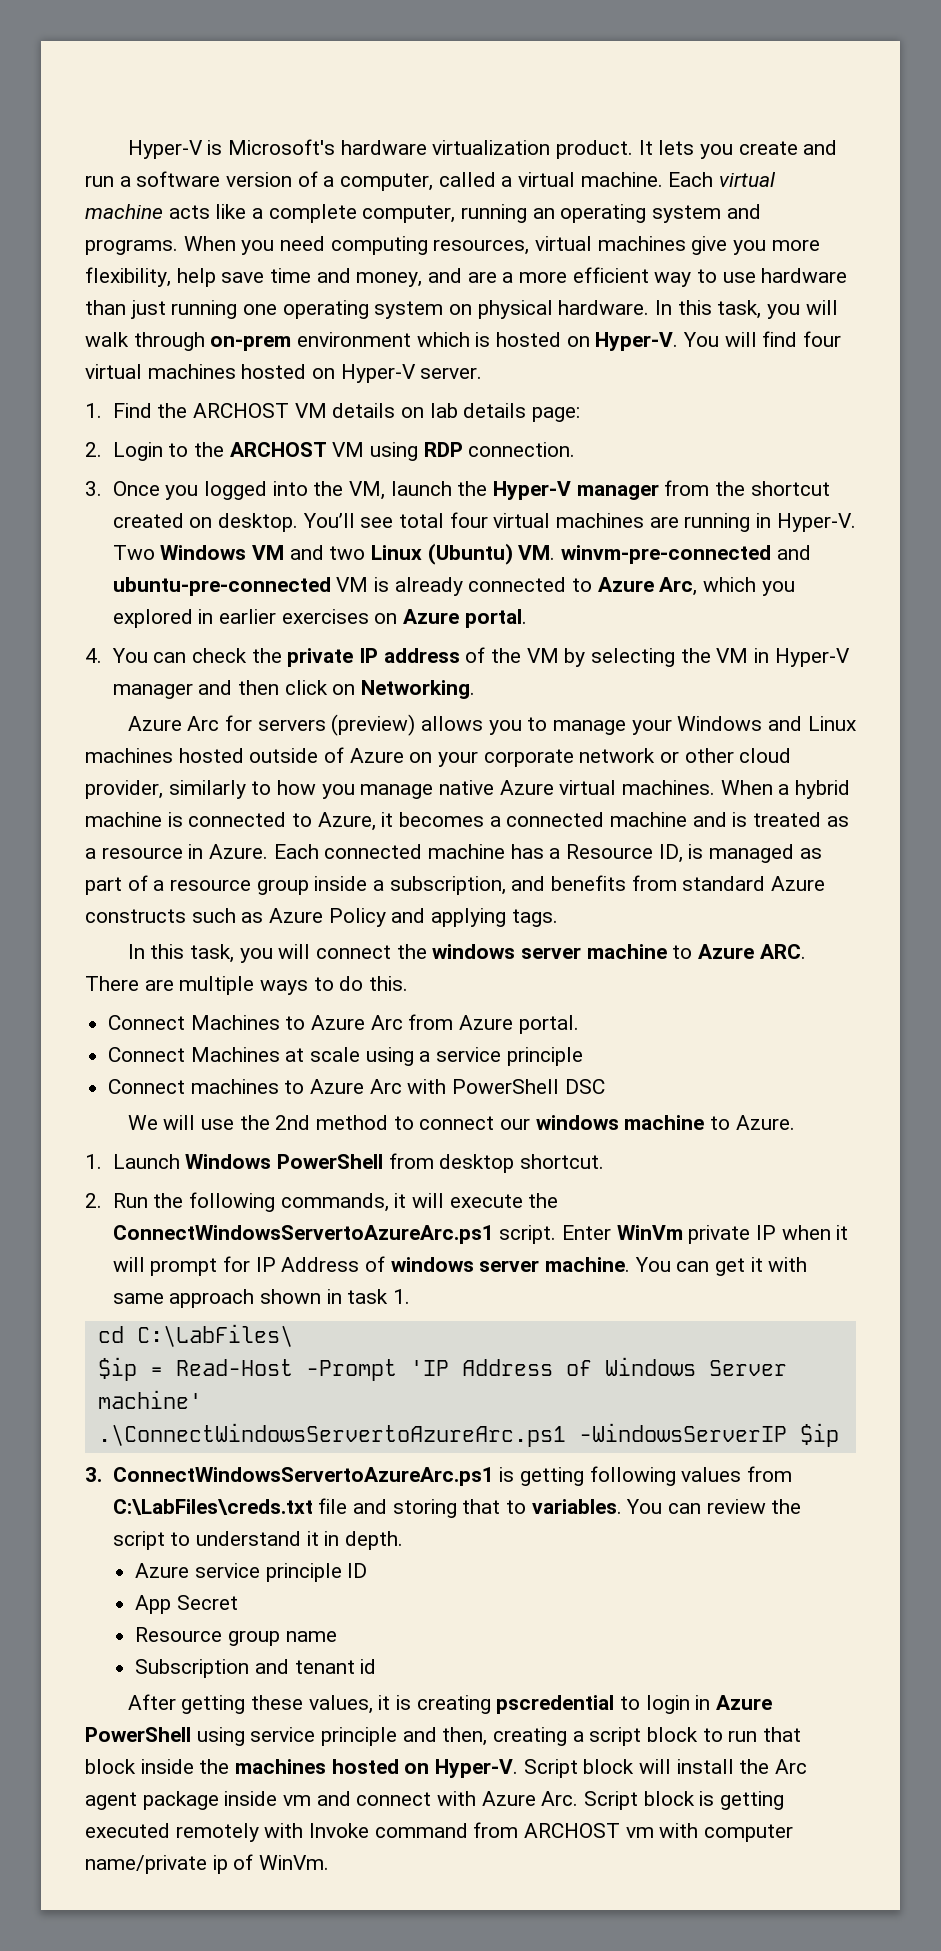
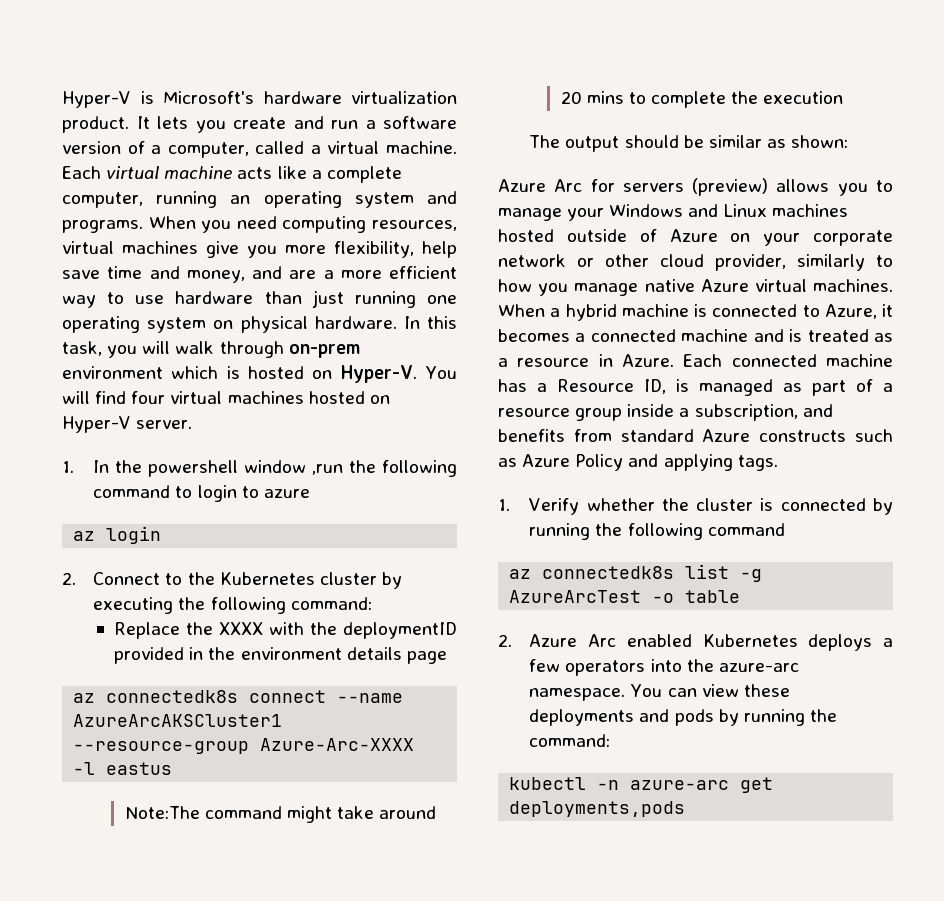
- 1. Find the ARCHOST VM details on lab details page:
- 2. Login to the ARCHOST VM using RDP connection.
- 3. Once you logged into the VM, launch the Hyper-V manager from the shortcut created on desktop. You’ll see total four virtual machines are running in Hyper-V. Two Windows VM and two Linux (Ubuntu) VM. winvm-pre-connected and ubuntu-pre-connected VM is already connected to Azure Arc, which you explored in earlier exercises on Azure portal.
- 4. You can check the private IP address of the VM by selecting the VM in Hyper-V manager and then click on Networking.
+ 1. In the powershell window ,run the following command to login to azure
+ az login
+ 2. Connect to the Kubernetes cluster by executing the following command:
+ Replace the XXXX with the deploymentID provided in the environment details page
+ az connectedk8s connect --name AzureArcAKSCluster1 --resource-group Azure-Arc-XXXX -l eastus
+ Note:The command might take around 20 mins to complete the execution
+ The output should be similar as shown:
- In this task, you will connect the windows server machine to Azure ARC. There are multiple ways to do this.
- Connect Machines to Azure Arc from Azure portal.
- Connect Machines at scale using a service principle
- Connect machines to Azure Arc with PowerShell DSC
- We will use the 2nd method to connect our windows machine to Azure.
- 1. Launch Windows PowerShell from desktop shortcut.
- 2. Run the following commands, it will execute the ConnectWindowsServertoAzureArc.ps1 script. Enter WinVm private IP when it will prompt for IP Address of windows server machine. You can get it with same approach shown in task 1.
- cd C:\LabFiles\
- $ip = Read-Host -Prompt 'IP Address of Windows Server machine'
- .\ConnectWindowsServertoAzureArc.ps1 -WindowsServerIP $ip
- 3. ConnectWindowsServertoAzureArc.ps1 is getting following values from C:\LabFiles\creds.txt file and storing that to variables. You can review the script to understand it in depth.
- Azure service principle ID
- App Secret
- Resource group name
- Subscription and tenant id
- After getting these values, it is creating pscredential to login in Azure PowerShell using service principle and then, creating a script block to run that block inside the machines hosted on Hyper-V. Script block will install the Arc agent package inside vm and connect with Azure Arc. Script block is getting executed remotely with Invoke command from ARCHOST vm with computer name/private ip of WinVm.
+ 1. Verify whether the cluster is connected by running the following command
+ az connectedk8s list -g AzureArcTest -o table
+ 2. Azure Arc enabled Kubernetes deploys a few operators into the azure-arc namespace. You can view these deployments and pods by running the command:
+ kubectl -n azure-arc get deployments,pods

